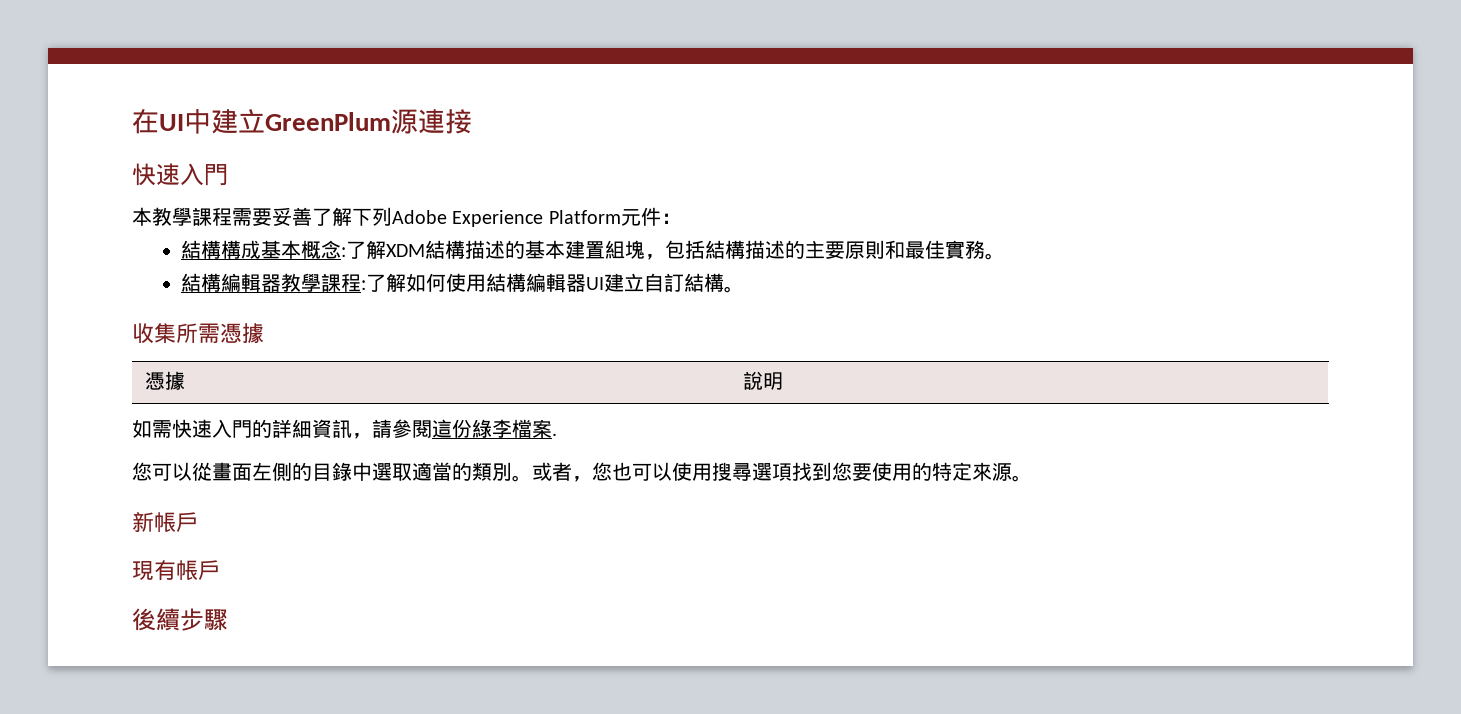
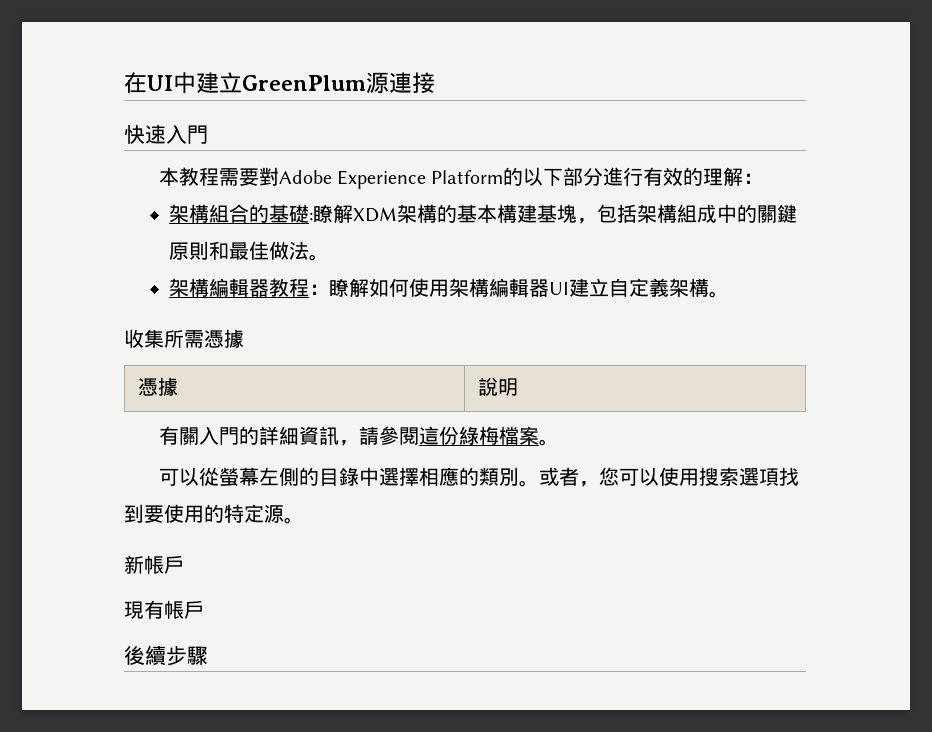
- 本教學課程需要妥善了解下列Adobe Experience Platform元件：
- 結構構成基本概念:了解XDM結構描述的基本建置組塊，包括結構描述的主要原則和最佳實務。
- 結構編輯器教學課程:了解如何使用結構編輯器UI建立自訂結構。
+ 本教程需要對Adobe Experience Platform的以下部分進行有效的理解：
+ 架構組合的基礎:瞭解XDM架構的基本構建基塊，包括架構組成中的關鍵原則和最佳做法。
+ 架構編輯器教程：瞭解如何使用架構編輯器UI建立自定義架構。
- 如需快速入門的詳細資訊，請參閱這份綠李檔案.
- 您可以從畫面左側的目錄中選取適當的類別。
+ 有關入門的詳細資訊，請參閱這份綠梅檔案。
+ 可以從螢幕左側的目錄中選擇相應的類別。
- 或者，您也可以使用搜尋選項找到您要使用的特定來源。
+ 或者，您可以使用搜索選項找到要使用的特定源。

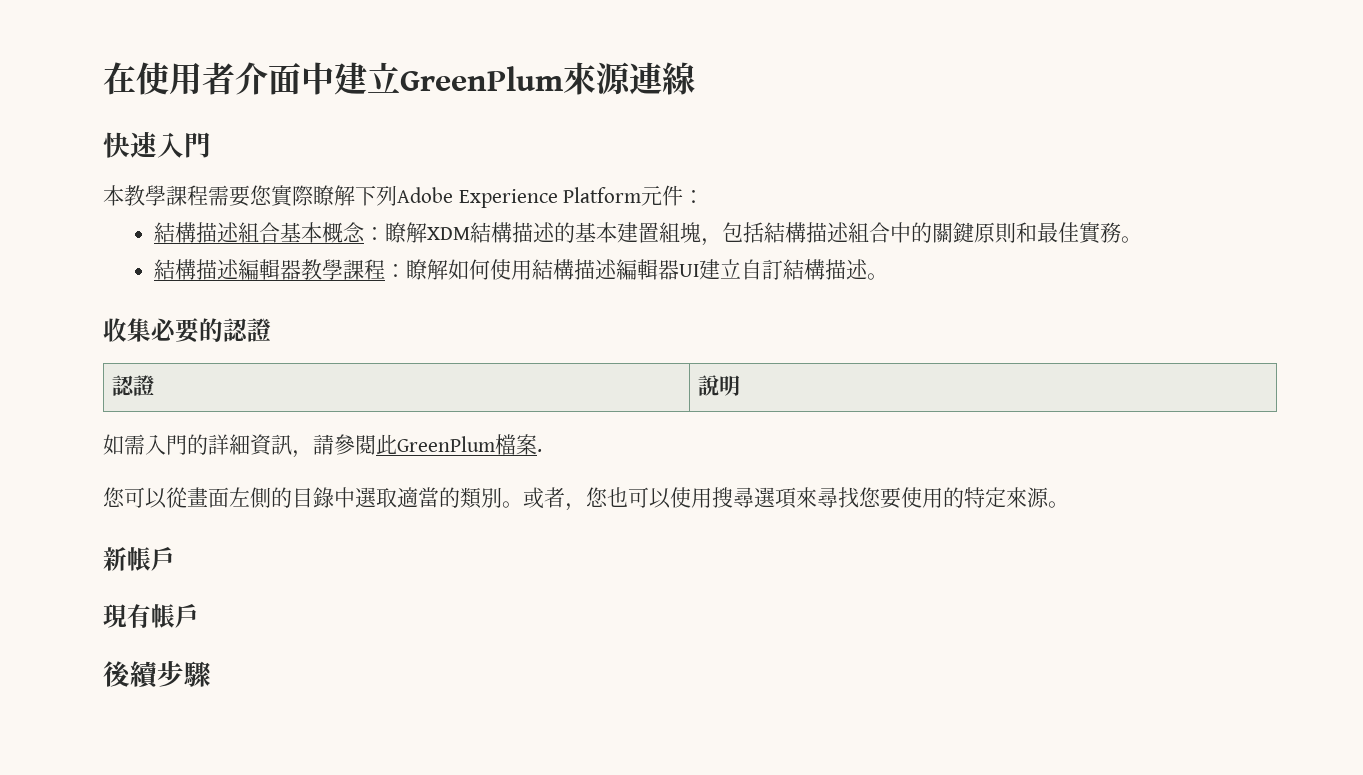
- 在UI中建立GreenPlum源連接
+ 在使用者介面中建立GreenPlum來源連線
- 本教程需要對Adobe Experience Platform的以下部分進行有效的理解：
- 架構組合的基礎:瞭解XDM架構的基本構建基塊，包括架構組成中的關鍵原則和最佳做法。
- 架構編輯器教程：瞭解如何使用架構編輯器UI建立自定義架構。
+ 本教學課程需要您實際瞭解下列Adobe Experience Platform元件：
+ 結構描述組合基本概念：瞭解XDM結構描述的基本建置組塊，包括結構描述組合中的關鍵原則和最佳實務。
+ 結構描述編輯器教學課程：瞭解如何使用結構描述編輯器UI建立自訂結構描述。
- 收集所需憑據
- 憑據 | 說明
+ 收集必要的認證
+ 認證 | 說明
- 有關入門的詳細資訊，請參閱這份綠梅檔案。
- 可以從螢幕左側的目錄中選擇相應的類別。
+ 如需入門的詳細資訊，請參閱此GreenPlum檔案.
+ 您可以從畫面左側的目錄中選取適當的類別。
- 或者，您可以使用搜索選項找到要使用的特定源。
+ 或者，您也可以使用搜尋選項來尋找您要使用的特定來源。

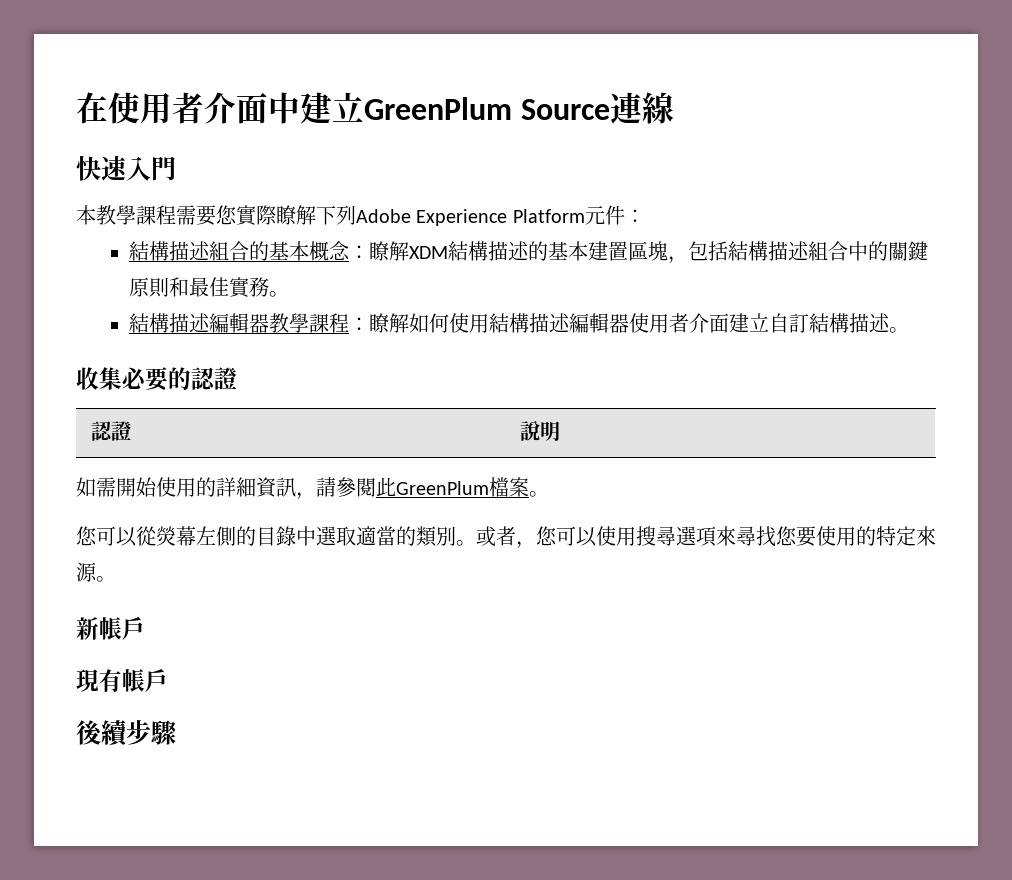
- 在使用者介面中建立GreenPlum來源連線
+ 在使用者介面中建立GreenPlum Source連線
- 結構描述組合基本概念：瞭解XDM結構描述的基本建置組塊，包括結構描述組合中的關鍵原則和最佳實務。
+ 結構描述組合的基本概念：瞭解XDM結構描述的基本建置區塊，包括結構描述組合中的關鍵原則和最佳實務。
- 結構描述編輯器教學課程：瞭解如何使用結構描述編輯器UI建立自訂結構描述。
+ 結構描述編輯器教學課程：瞭解如何使用結構描述編輯器使用者介面建立自訂結構描述。
- 如需入門的詳細資訊，請參閱此GreenPlum檔案.
+ 如需開始使用的詳細資訊，請參閱此GreenPlum檔案。
- 您可以從畫面左側的目錄中選取適當的類別。
+ 您可以從熒幕左側的目錄中選取適當的類別。
- 或者，您也可以使用搜尋選項來尋找您要使用的特定來源。
+ 或者，您可以使用搜尋選項來尋找您要使用的特定來源。

